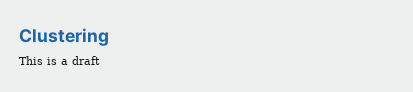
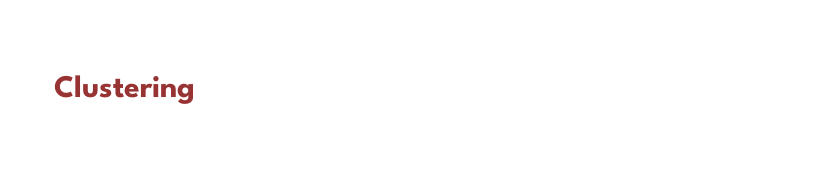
- This is a draft

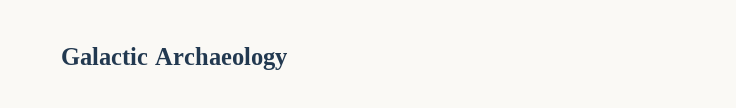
- Clustering
+ Galactic Archaeology

